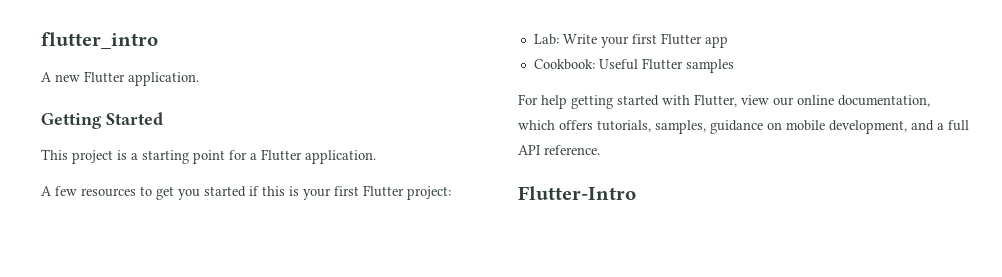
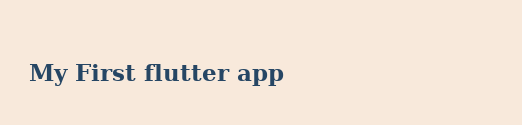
- flutter_intro
- A new Flutter application.
- Getting Started
- This project is a starting point for a Flutter application.
- A few resources to get you started if this is your first Flutter project:
- Lab: Write your first Flutter app
- Cookbook: Useful Flutter samples
- For help getting started with Flutter, view our online documentation, which offers tutorials, samples, guidance on mobile development, and a full API reference.
- Flutter-Intro
+ My First flutter app

